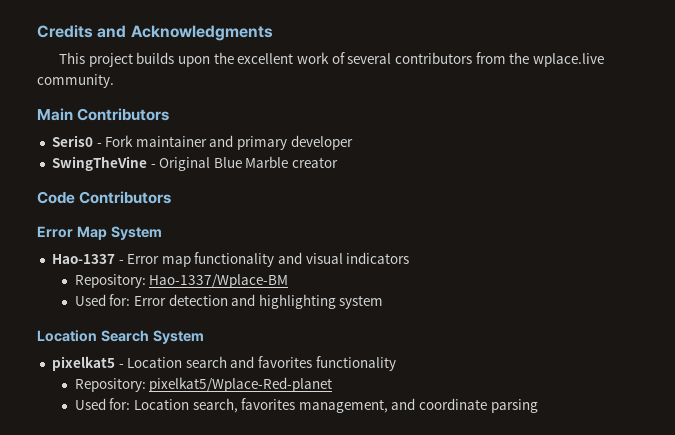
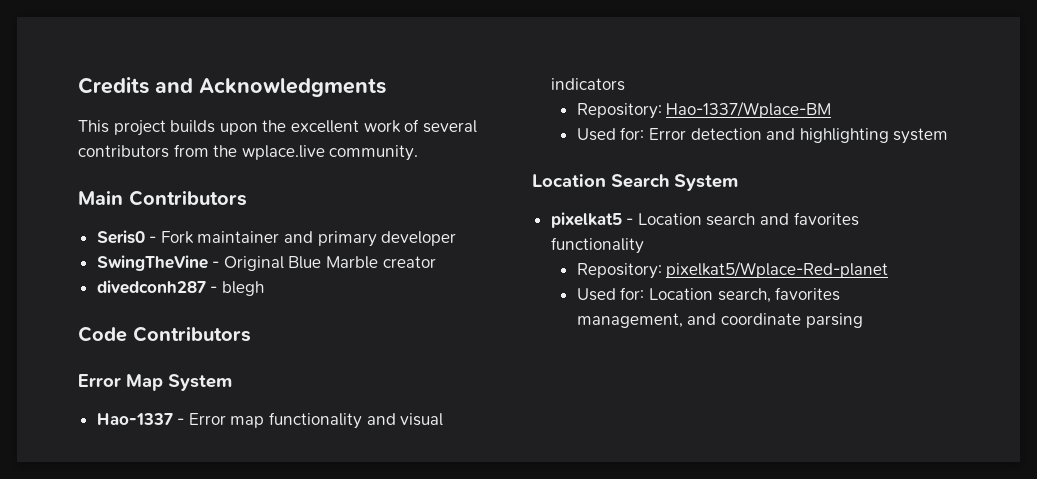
+ divedconh287 - blegh

